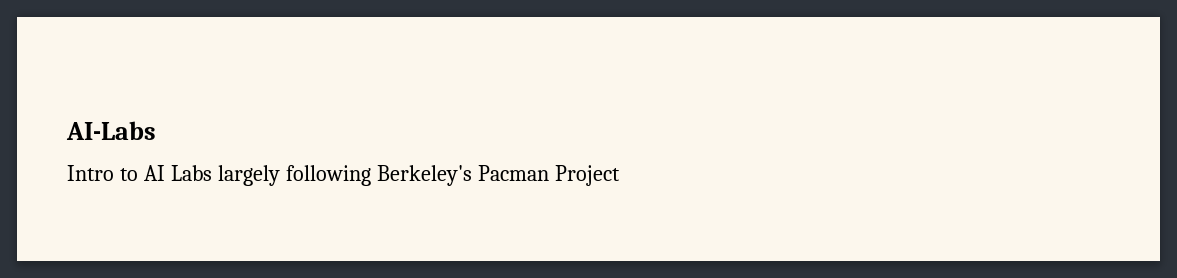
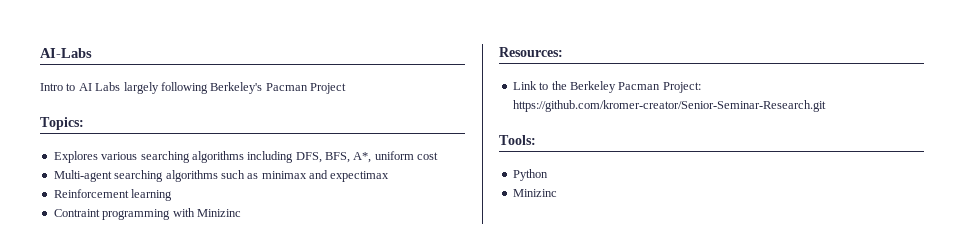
+ Topics:
+ Explores various searching algorithms including DFS, BFS, A*, uniform cost
+ Multi-agent searching algorithms such as minimax and expectimax
+ Reinforcement learning
+ Contraint programming with Minizinc
+ Resources:
+ Link to the Berkeley Pacman Project: https://github.com/kromer-creator/Senior-Seminar-Research.git
+ Tools:
+ Python
+ Minizinc

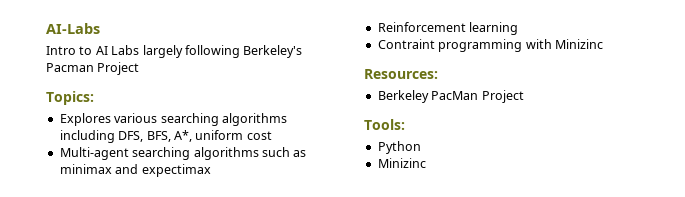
- Link to the Berkeley Pacman Project: https://github.com/kromer-creator/Senior-Seminar-Research.git
+ Berkeley PacMan Project

